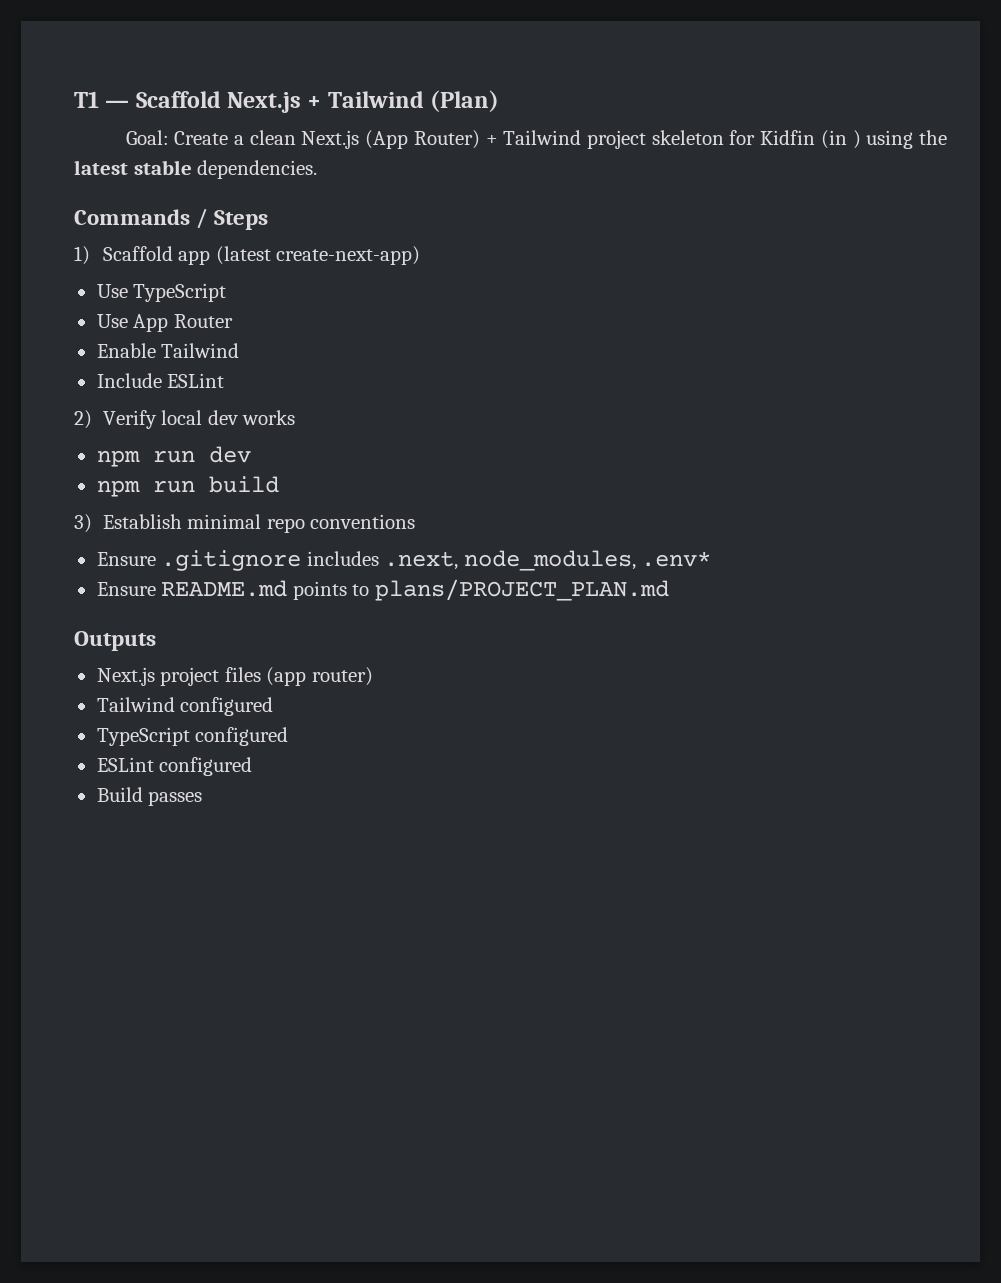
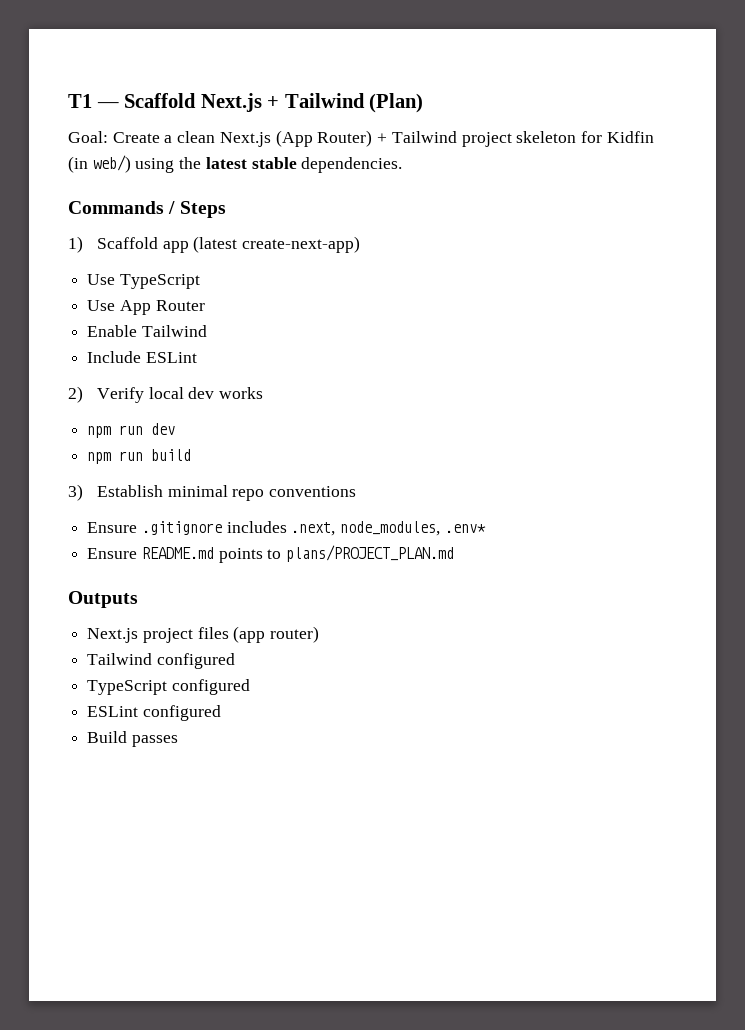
- Goal: Create a clean Next.js (App Router) + Tailwind project skeleton for Kidfin (in ) using the latest stable dependencies.
+ Goal: Create a clean Next.js (App Router) + Tailwind project skeleton for Kidfin (in web/) using the latest stable dependencies.

